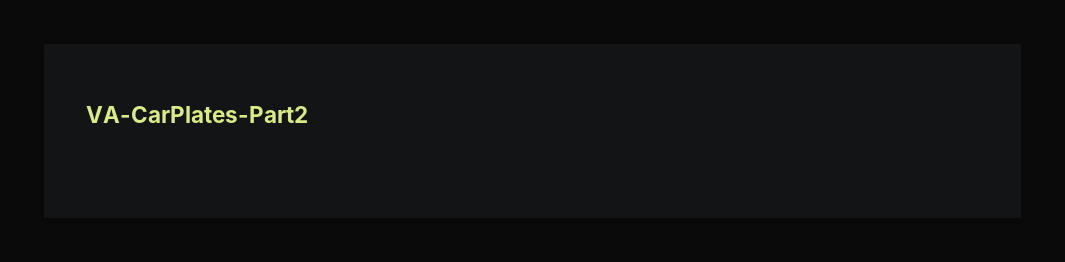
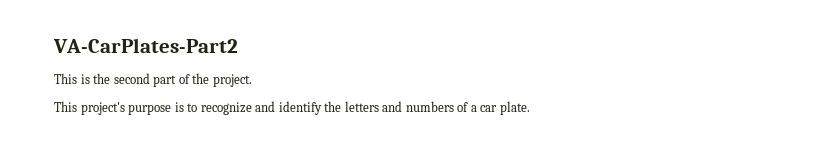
+ This is the second part of the project.
+ This project's purpose is to recognize and identify the letters and numbers of a car plate.

